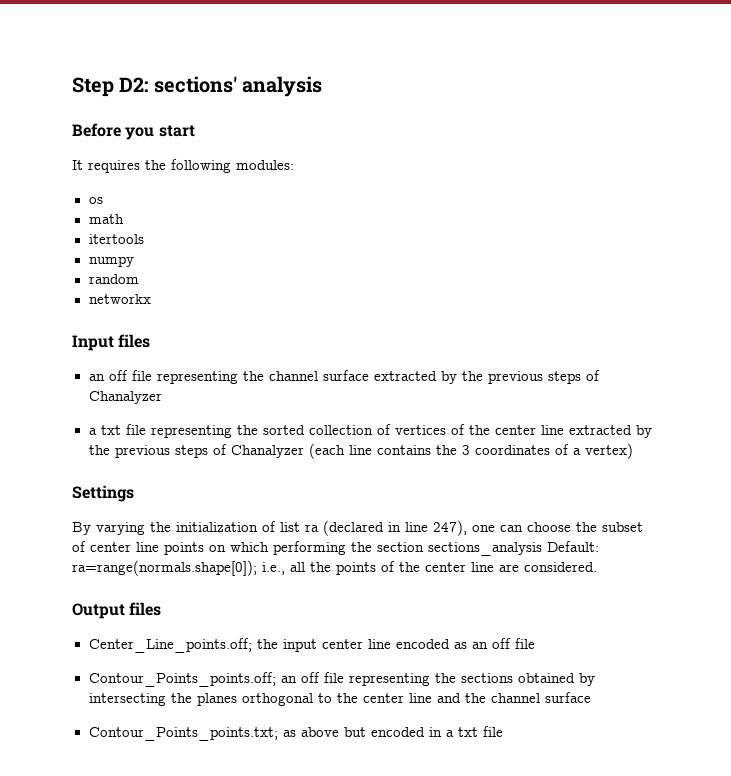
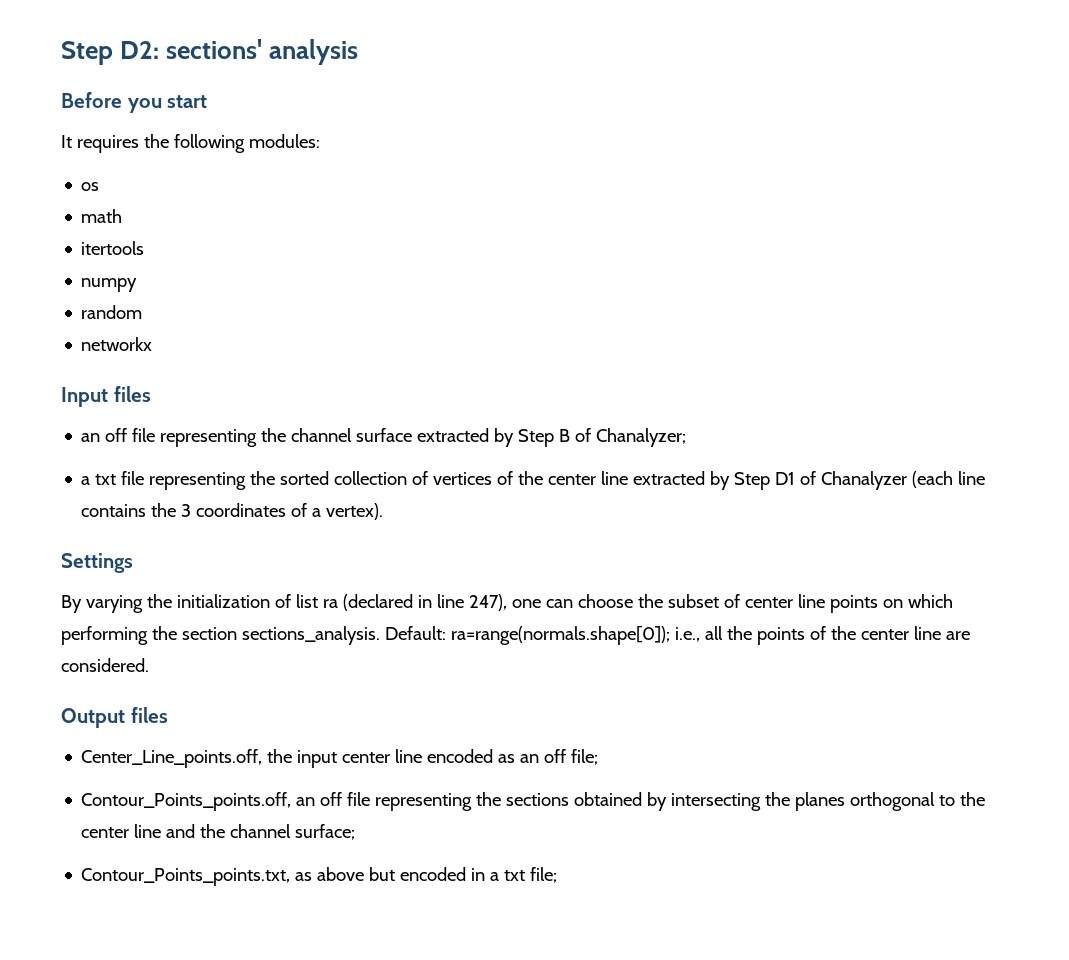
- an off file representing the channel surface extracted by the previous steps of Chanalyzer
+ an off file representing the channel surface extracted by Step B of Chanalyzer;
- a txt file representing the sorted collection of vertices of the center line extracted by the previous steps of Chanalyzer (each line contains the 3 coordinates of a vertex)
+ a txt file representing the sorted collection of vertices of the center line extracted by Step D1 of Chanalyzer (each line contains the 3 coordinates of a vertex).
- By varying the initialization of list ra (declared in line 247), one can choose the subset of center line points on which performing the section sections_analysis Default: ra=range(normals.shape[0]); i.e., all the points of the center line are considered.
+ By varying the initialization of list ra (declared in line 247), one can choose the subset of center line points on which performing the section sections_analysis. Default: ra=range(normals.shape[0]); i.e., all the points of the center line are considered.
- Center_Line_points.off; the input center line encoded as an off file
- Contour_Points_points.off; an off file representing the sections obtained by intersecting the planes orthogonal to the center line and the channel surface
- Contour_Points_points.txt; as above but encoded in a txt file
+ Center_Line_points.off, the input center line encoded as an off file;
+ Contour_Points_points.off, an off file representing the sections obtained by intersecting the planes orthogonal to the center line and the channel surface;
+ Contour_Points_points.txt, as above but encoded in a txt file;

